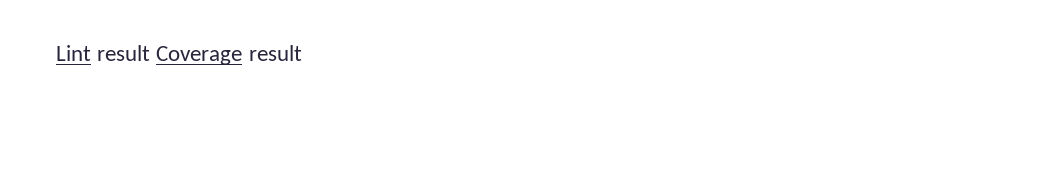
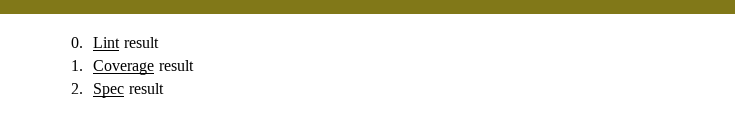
- Lint result Coverage result
+ 0. Lint result
+ 1. Coverage result
+ 2. Spec result

